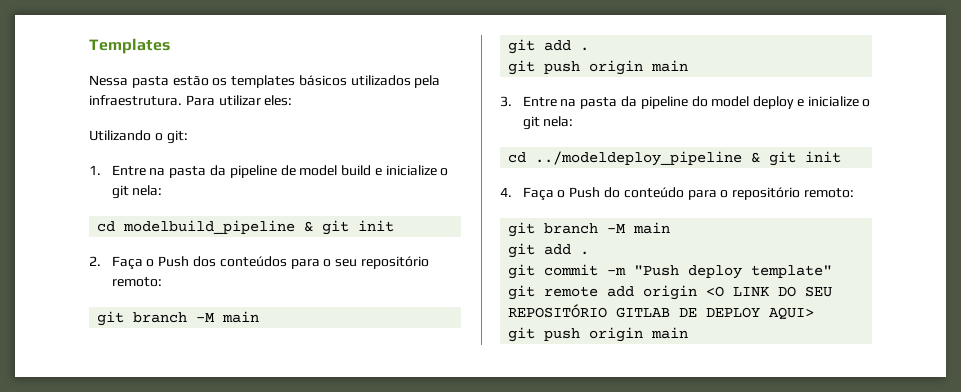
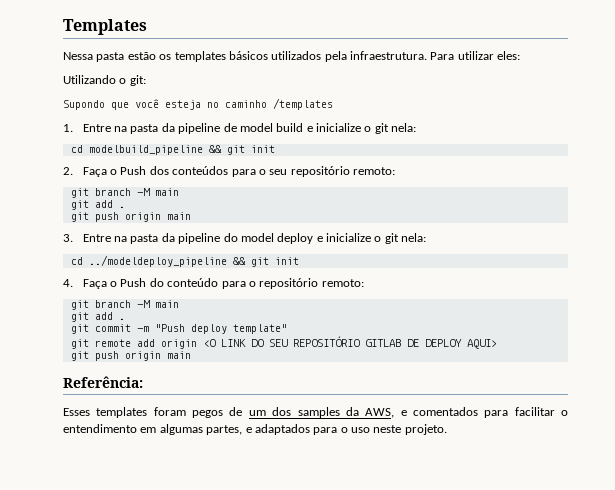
+ Supondo que você esteja no caminho /templates
- cd modelbuild_pipeline & git init
+ cd modelbuild_pipeline && git init
- cd ../modeldeploy_pipeline & git init
+ cd ../modeldeploy_pipeline && git init
+ Referência:
+ Esses templates foram pegos de um dos samples da AWS, e comentados para facilitar o entendimento em algumas partes, e adaptados para o uso neste projeto.

